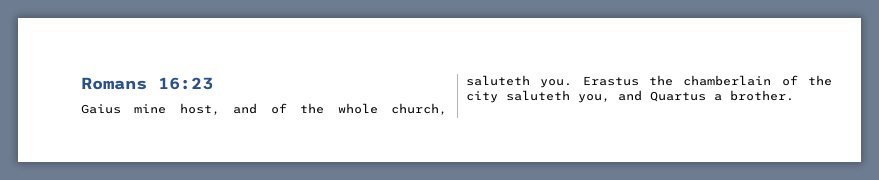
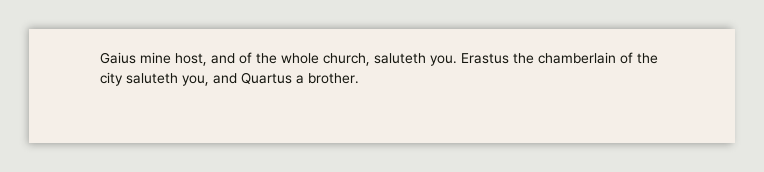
- Romans 16:23

